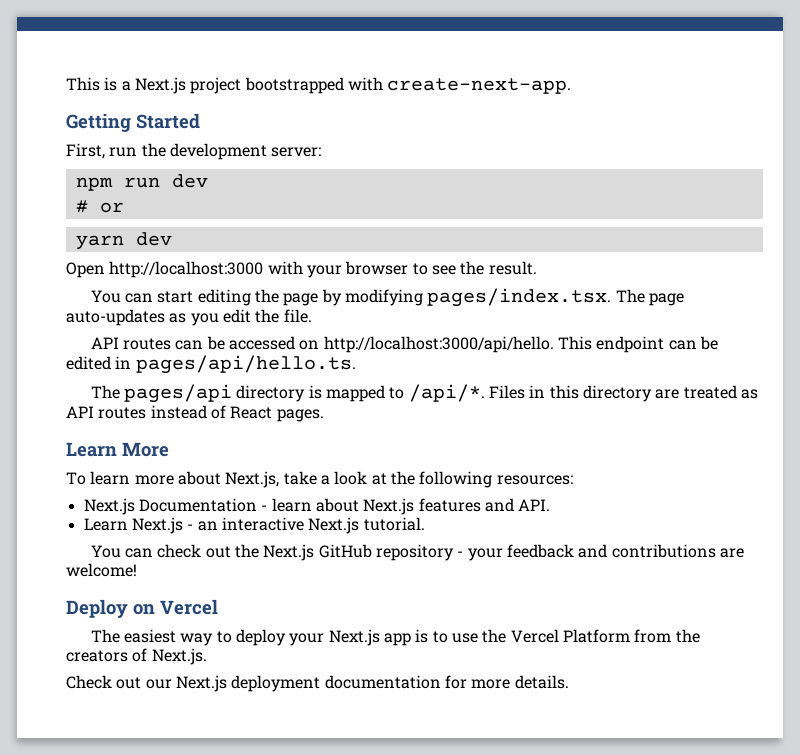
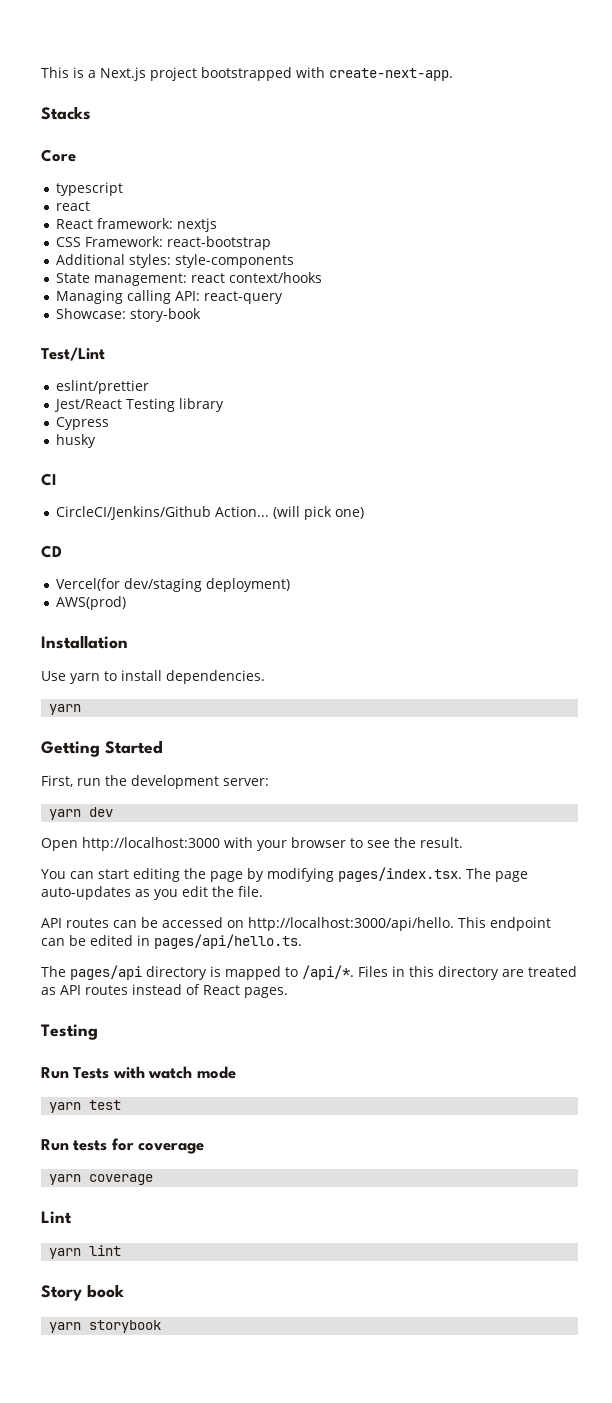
+ Stacks
+ Core
+ typescript
+ react
+ React framework: nextjs
+ CSS Framework: react-bootstrap
+ Additional styles: style-components
+ State management: react context/hooks
+ Managing calling API: react-query
+ Showcase: story-book
+ Test/Lint
+ eslint/prettier
+ Jest/React Testing library
+ Cypress
+ husky
+ CI
+ CircleCI/Jenkins/Github Action... (will pick one)
+ CD
+ Vercel(for dev/staging deployment)
+ AWS(prod)
+ Installation
+ Use yarn to install dependencies.
+ yarn
- npm run dev
- # or
  Files in this directory are treated as API routes instead of React pages.
- Learn More
- To learn more about Next.js, take a look at the following resources:
- Next.js Documentation - learn about Next.js features and API.
- Learn Next.js - an interactive Next.js tutorial.
- You can check out the Next.js GitHub repository - your feedback and contributions are welcome!
- Deploy on Vercel
- The easiest way to deploy your Next.js app is to use the Vercel Platform from the creators of Next.js.
- Check out our Next.js deployment documentation for more details.
+ Testing
+ Run Tests with watch mode
+ yarn test
+ Run tests for coverage
+ yarn coverage
+ Lint
+ yarn lint
+ Story book
+ yarn storybook

